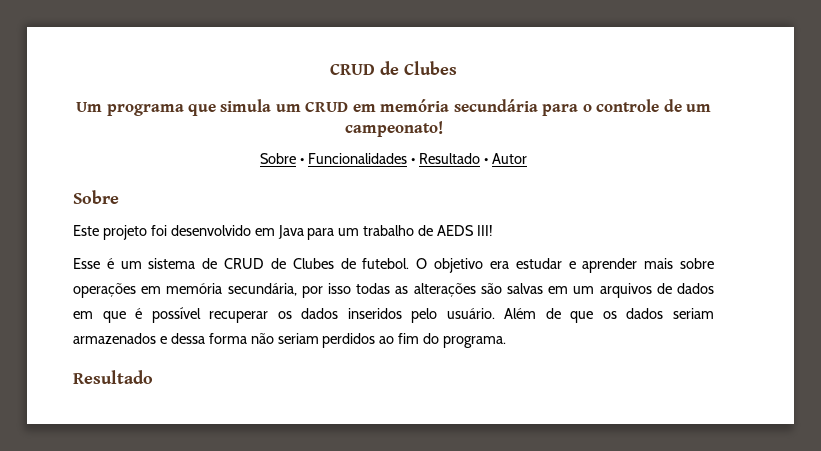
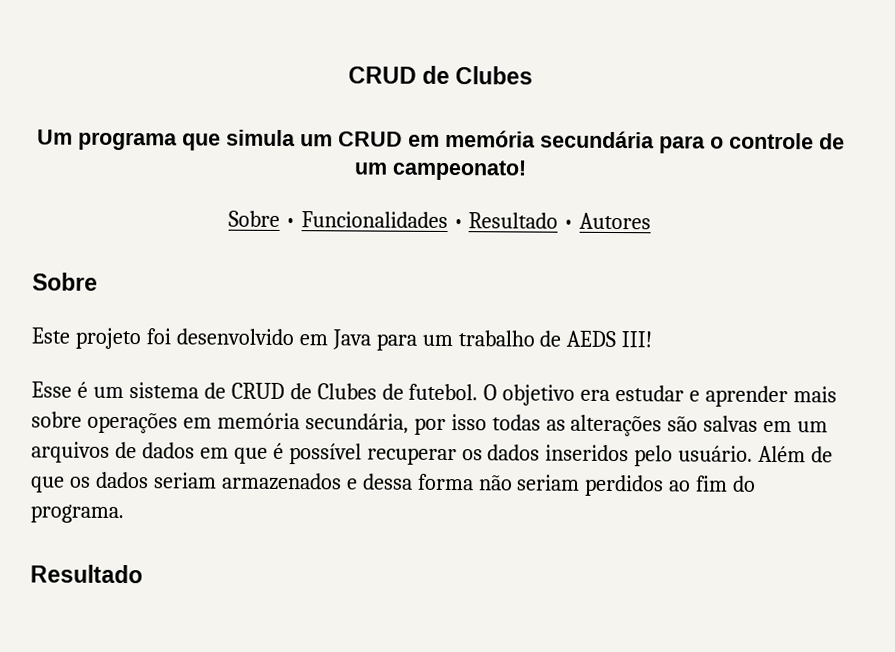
- Sobre • Funcionalidades • Resultado • Autor
+ Sobre • Funcionalidades • Resultado • Autores

